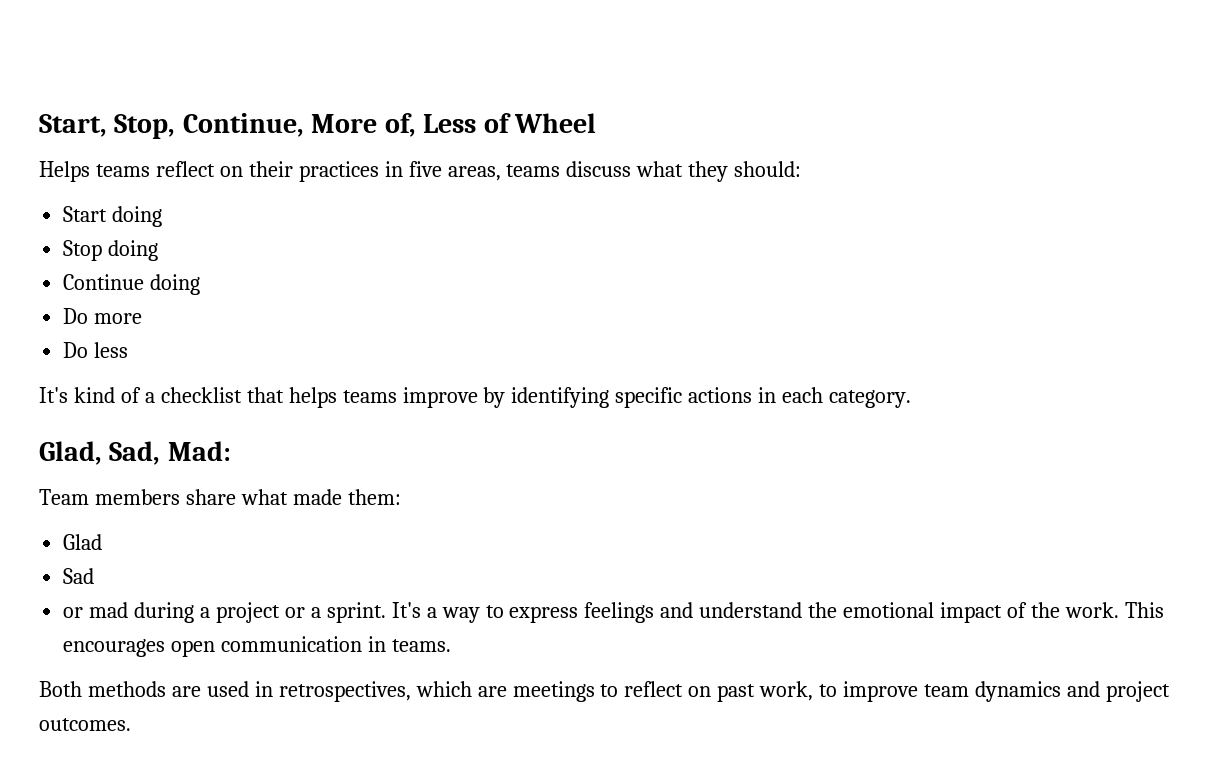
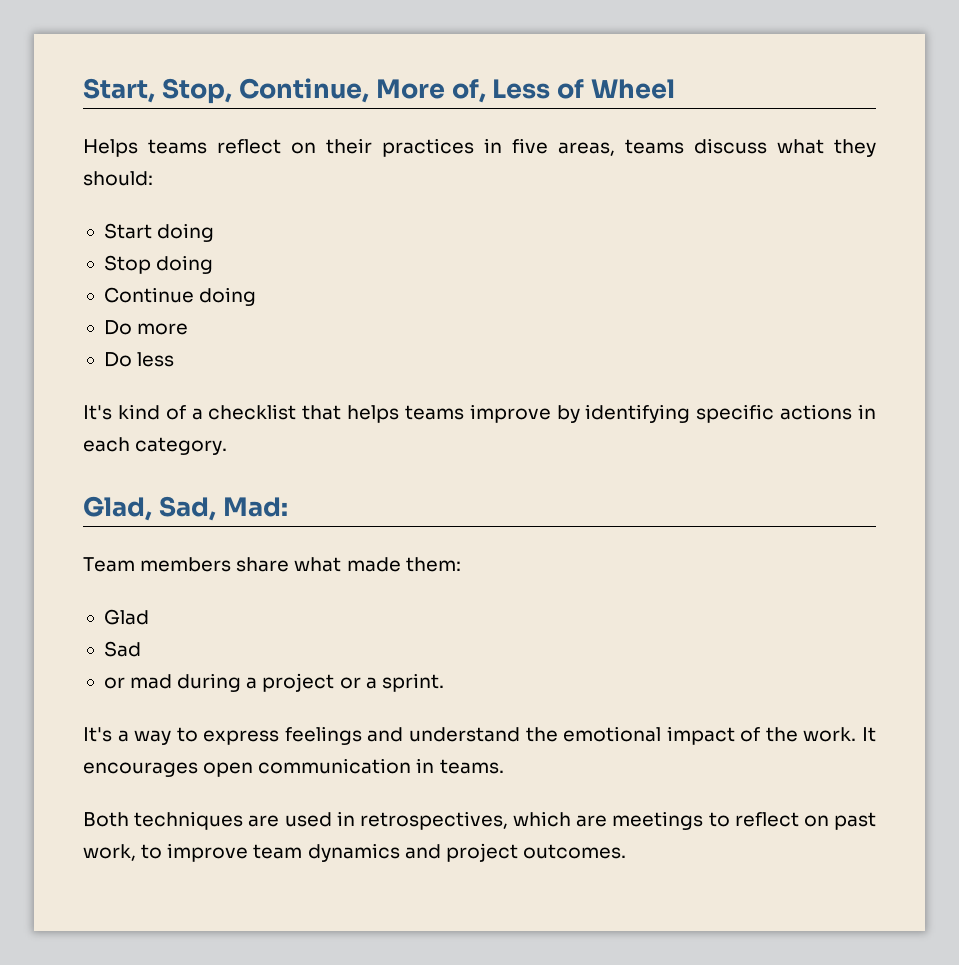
- or mad during a project or a sprint. It's a way to express feelings and understand the emotional impact of the work.
+ or mad during a project or a sprint.
+ It's a way to express feelings and understand the emotional impact of the work.
- This encourages open communication in teams.
+ It encourages open communication in teams.
- Both methods are used in retrospectives, which are meetings to reflect on past work, to improve team dynamics and project outcomes.
+ Both techniques are used in retrospectives, which are meetings to reflect on past work, to improve team dynamics and project outcomes.

